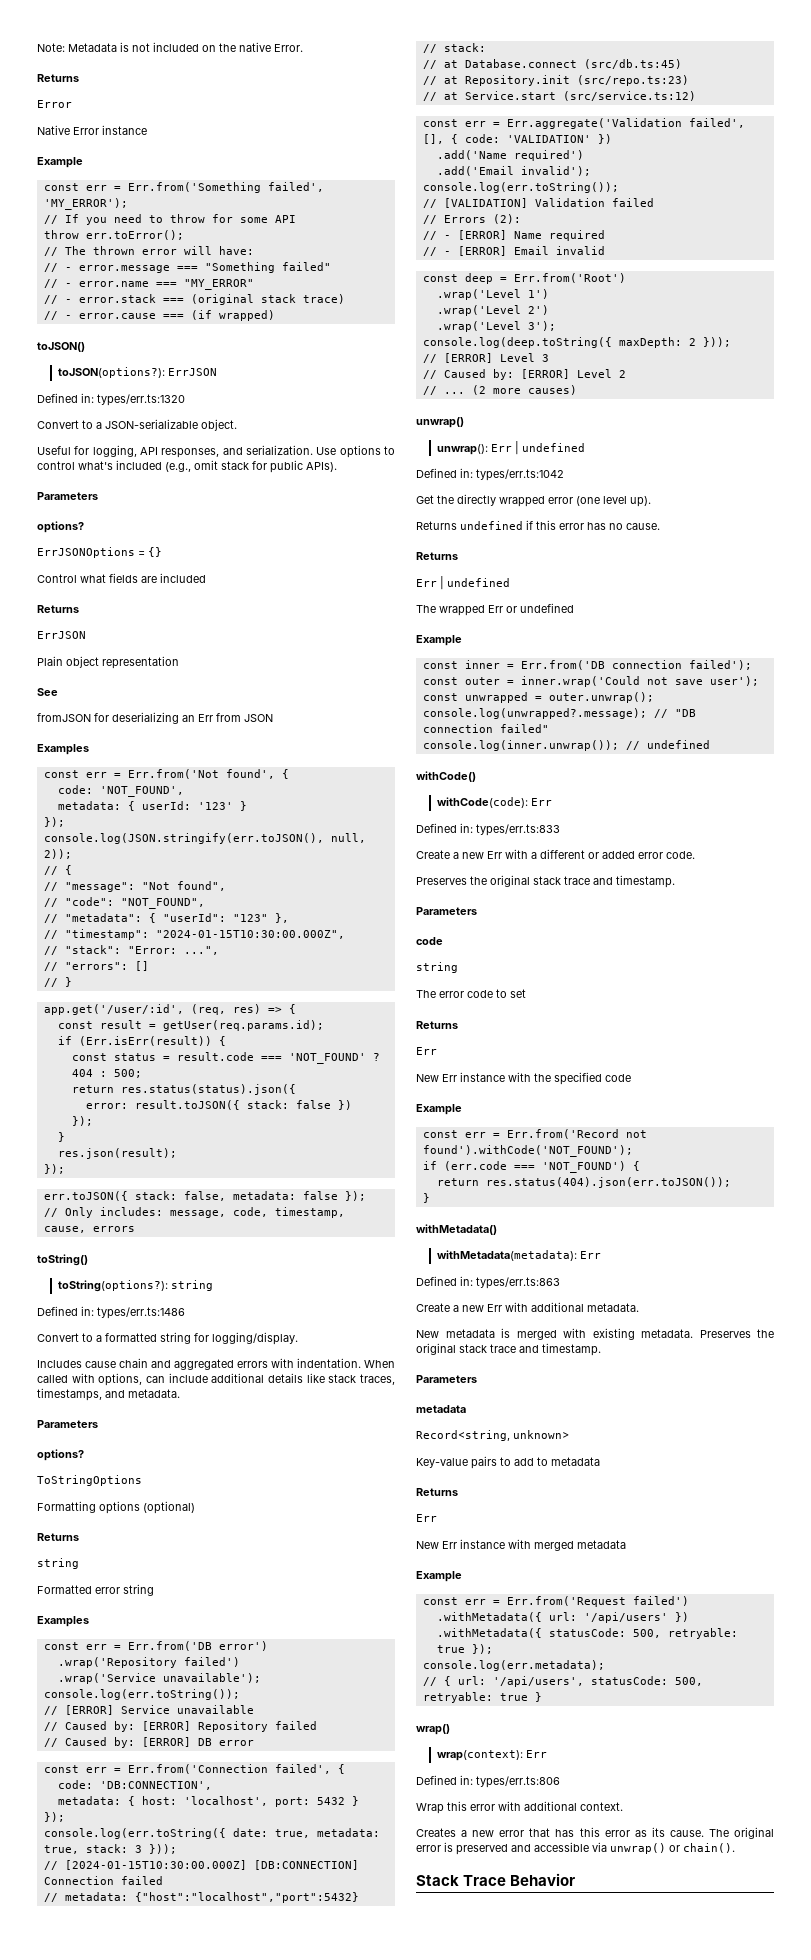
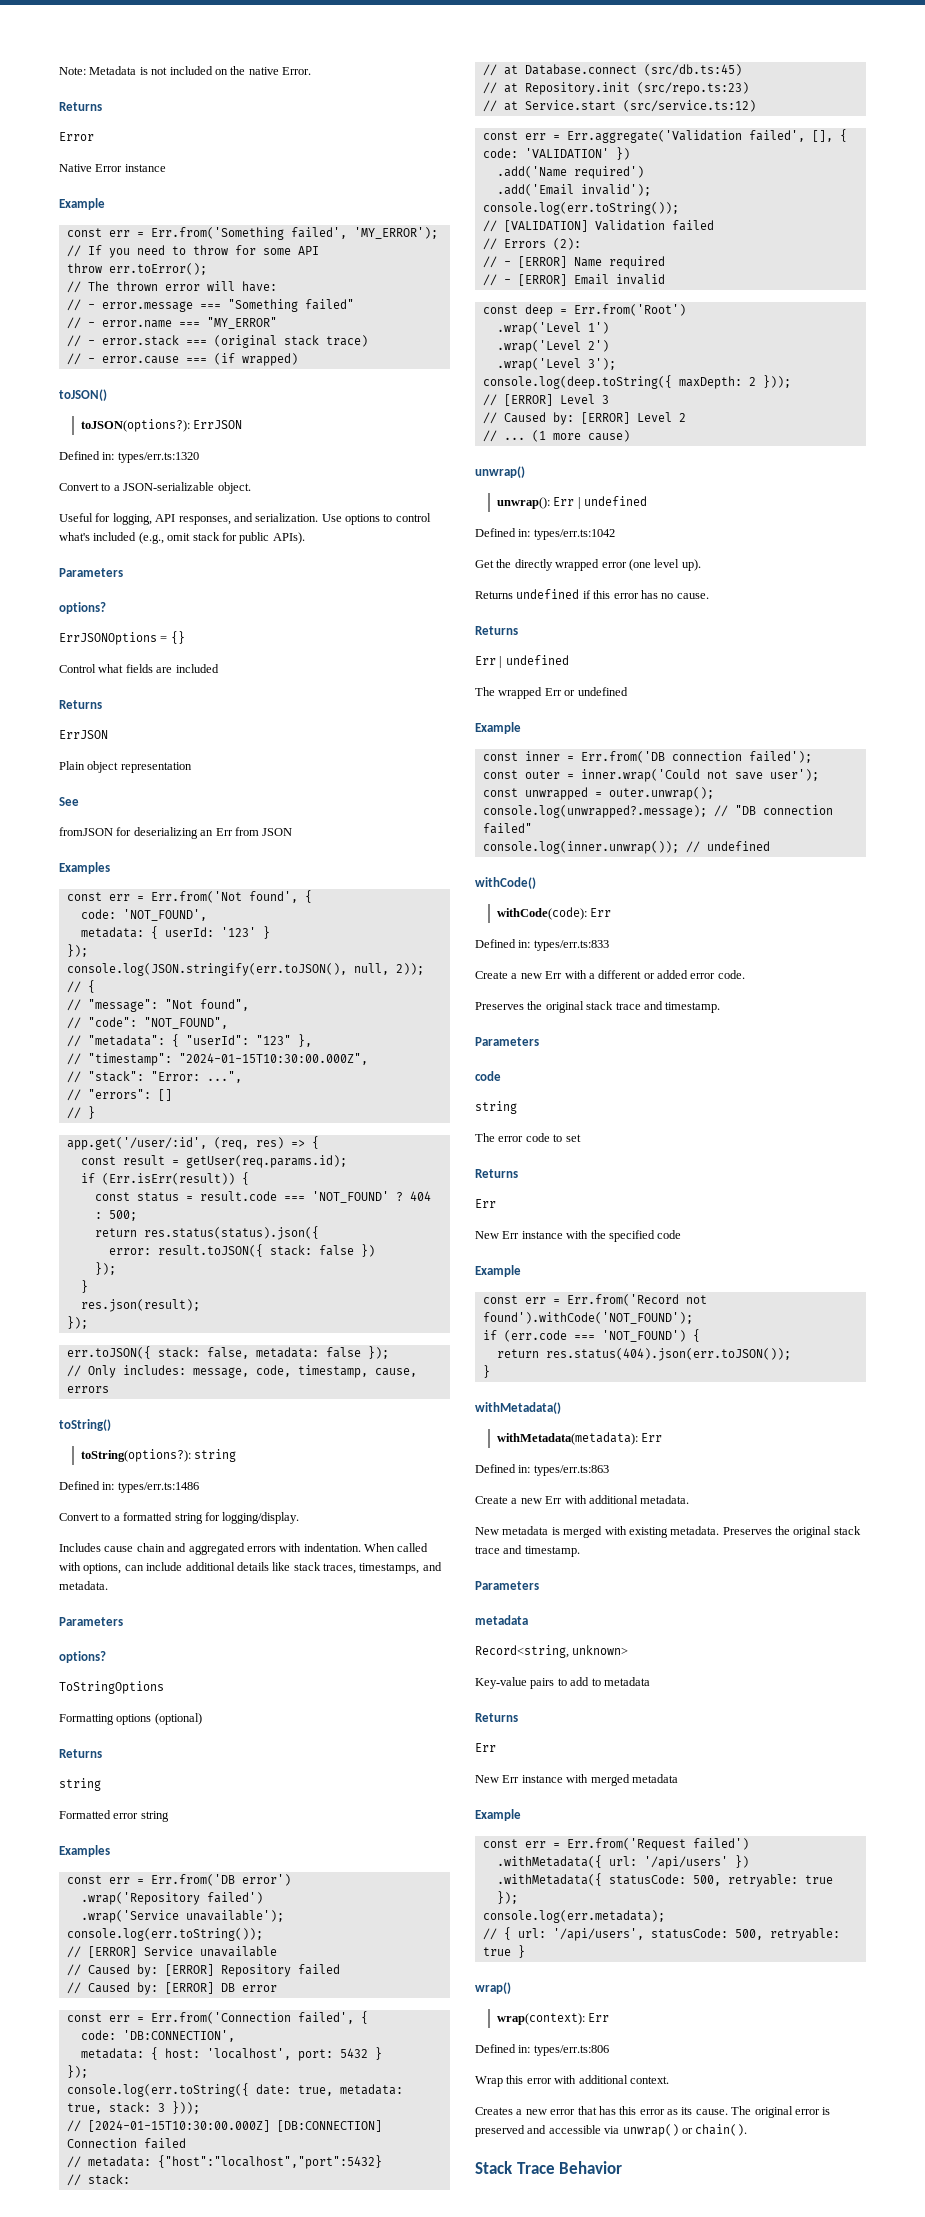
- (2 more causes)
+ (1 more cause)

